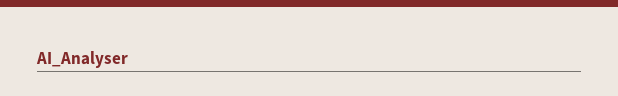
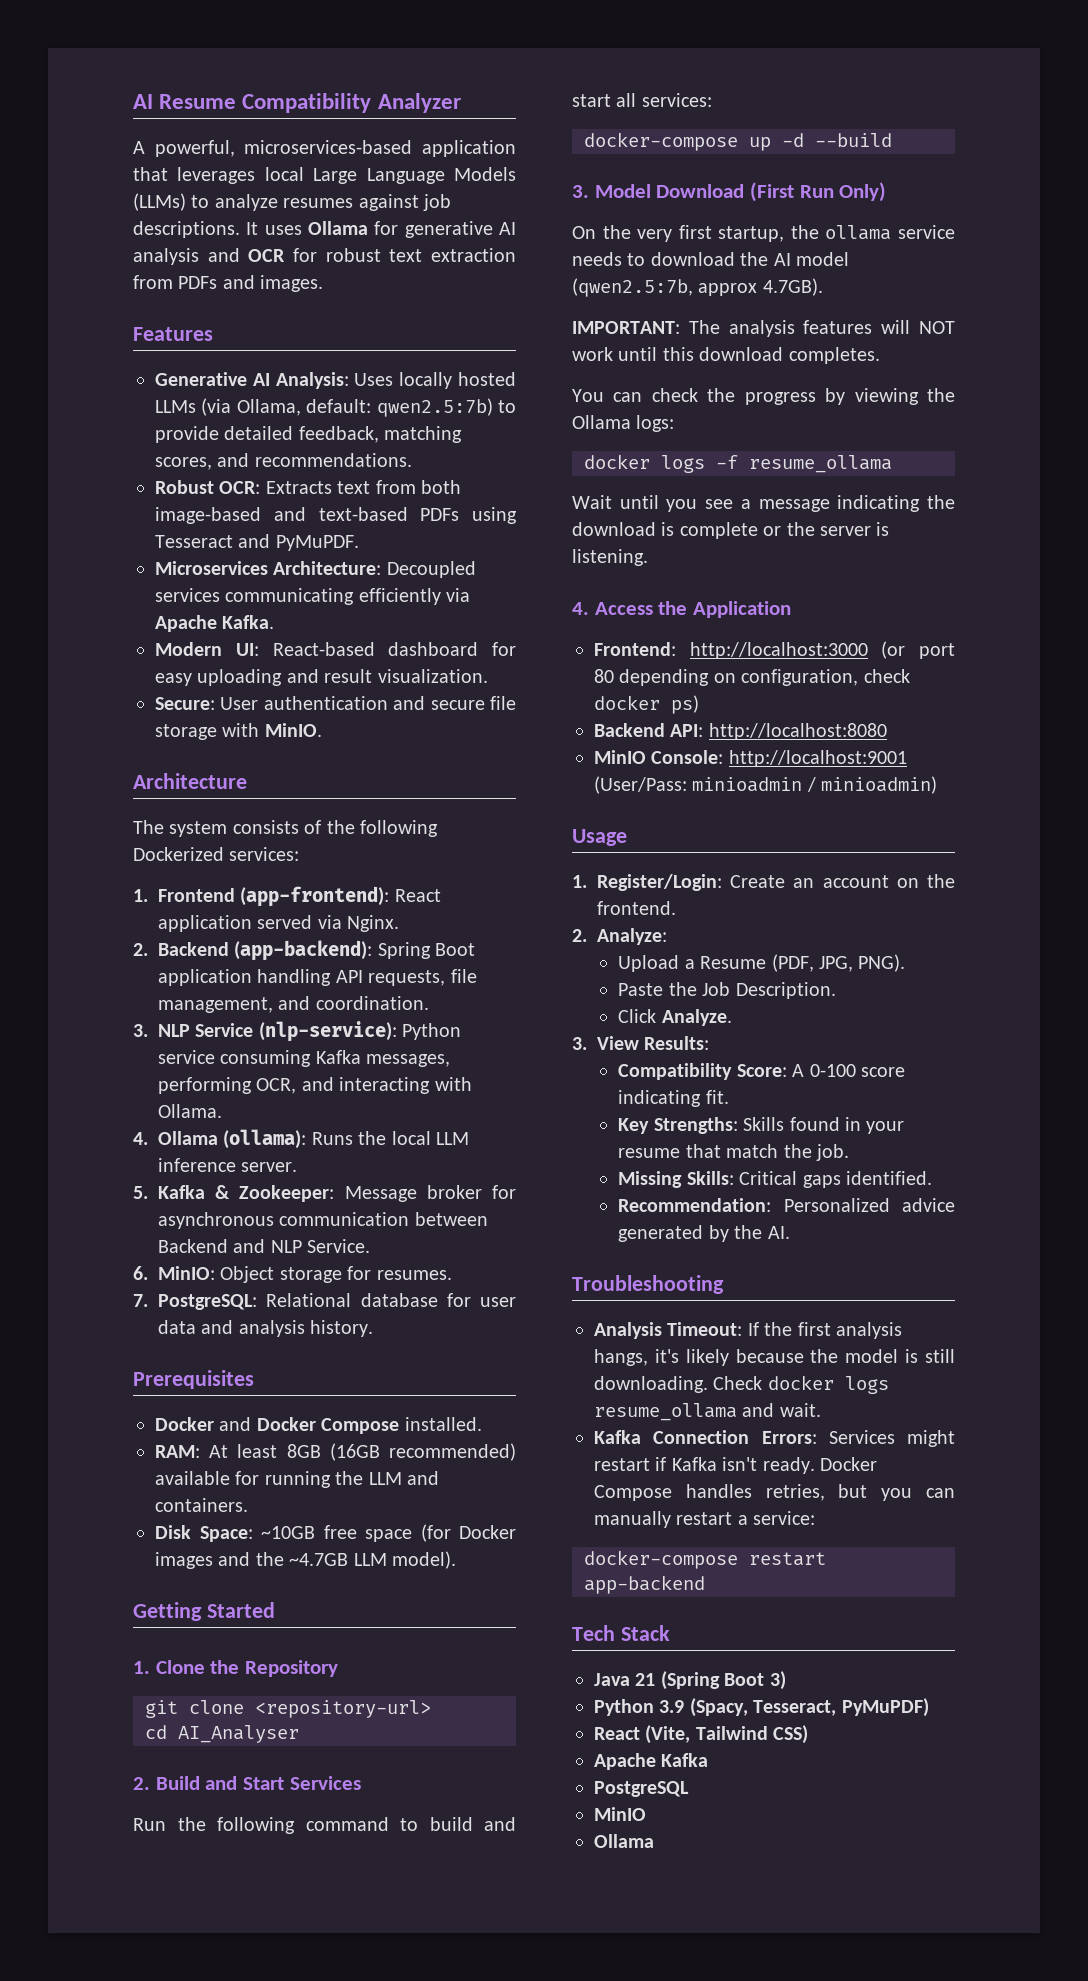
- AI_Analyser
+ AI Resume Compatibility Analyzer
+ A powerful, microservices-based application that leverages local Large Language Models (LLMs) to analyze resumes against job descriptions. It uses Ollama for generative AI analysis and OCR for robust text extraction from PDFs and images.
+ Features
+ Generative AI Analysis: Uses locally hosted LLMs (via Ollama, default: qwen2.5:7b) to provide detailed feedback, matching scores, and recommendations.
+ Robust OCR: Extracts text from both image-based and text-based PDFs using Tesseract and PyMuPDF.
+ Microservices Architecture: Decoupled services communicating efficiently via Apache Kafka.
+ Modern UI: React-based dashboard for easy uploading and result visualization.
+ Secure: User authentication and secure file storage with MinIO.
+ Architecture
+ The system consists of the following Dockerized services:
+ 1. Frontend (app-frontend): React application served via Nginx.
+ 2. Backend (app-backend): Spring Boot application handling API requests, file management, and coordination.
+ 3. NLP Service (nlp-service): Python service consuming Kafka messages, performing OCR, and interacting with Ollama.
+ 4. Ollama (ollama): Runs the local LLM inference server.
+ 5. Kafka & Zookeeper: Message broker for asynchronous communication between Backend and NLP Service.
+ 6. MinIO: Object storage for resumes.
+ 7. PostgreSQL: Relational database for user data and analysis history.
+ Prerequisites
+ Docker and Docker Compose installed.
+ RAM: At least 8GB (16GB recommended) available for running the LLM and containers.
+ Disk Space: ~10GB free space (for Docker images and the ~4.7GB LLM model).
+ Getting Started
+ 1. Clone the Repository
+ git clone <repository-url>
+ cd AI_Analyser
+ 2. Build and Start Services
+ Run the following command to build and start all services:
+ docker-compose up -d --build
+ 3. Model Download (First Run Only)
+ On the very first startup, the ollama service needs to download the AI model (qwen2.5:7b, approx 4.7GB).
+ IMPORTANT: The analysis features will NOT work until this download completes.
+ You can check the progress by viewing the Ollama logs:
+ docker logs -f resume_ollama
+ Wait until you see a message indicating the download is complete or the server is listening.
+ 4. Access the Application
+ Frontend: http://localhost:3000 (or port 80 depending on configuration, check docker ps)
+ Backend API: http://localhost:8080
+ MinIO Console: http://localhost:9001 (User/Pass: minioadmin / minioadmin)
+ Usage
+ 1. Register/Login: Create an account on the frontend.
+ 2. Analyze:
+ Upload a Resume (PDF, JPG, PNG).
+ Paste the Job Description.
+ Click Analyze.
+ 3. View Results:
+ Compatibility Score: A 0-100 score indicating fit.
+ Key Strengths: Skills found in your resume that match the job.
+ Missing Skills: Critical gaps identified.
+ Recommendation: Personalized advice generated by the AI.
+ Troubleshooting
+ Analysis Timeout: If the first analysis hangs, it's likely because the model is still downloading. Check docker logs resume_ollama and wait.
+ Kafka Connection Errors: Services might restart if Kafka isn't ready. Docker Compose handles retries, but you can manually restart a service:
+ docker-compose restart app-backend
+ Tech Stack
+ Java 21 (Spring Boot 3)
+ Python 3.9 (Spacy, Tesseract, PyMuPDF)
+ React (Vite, Tailwind CSS)
+ Apache Kafka
+ PostgreSQL
+ MinIO
+ Ollama

